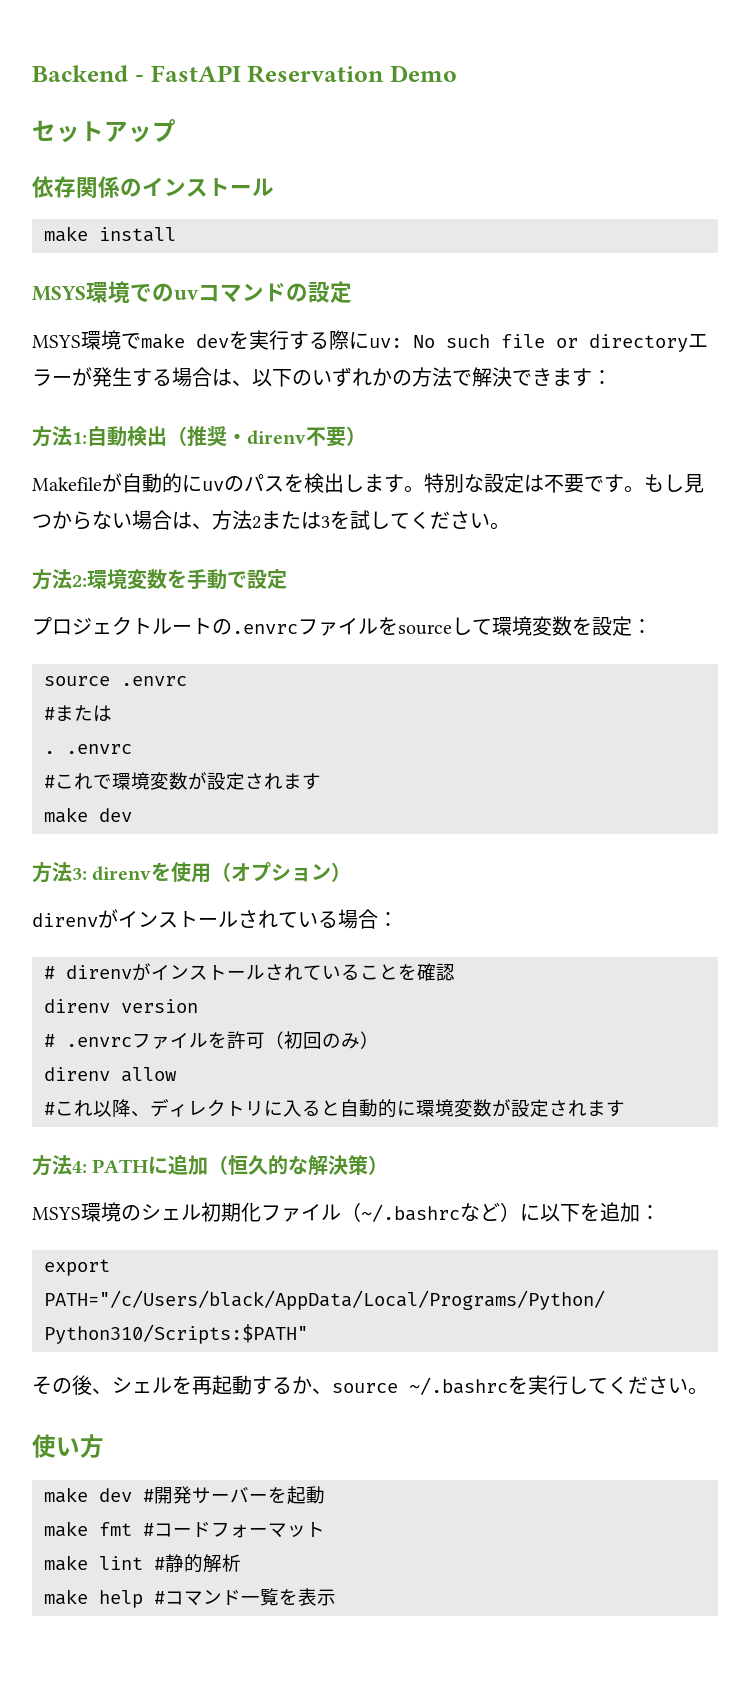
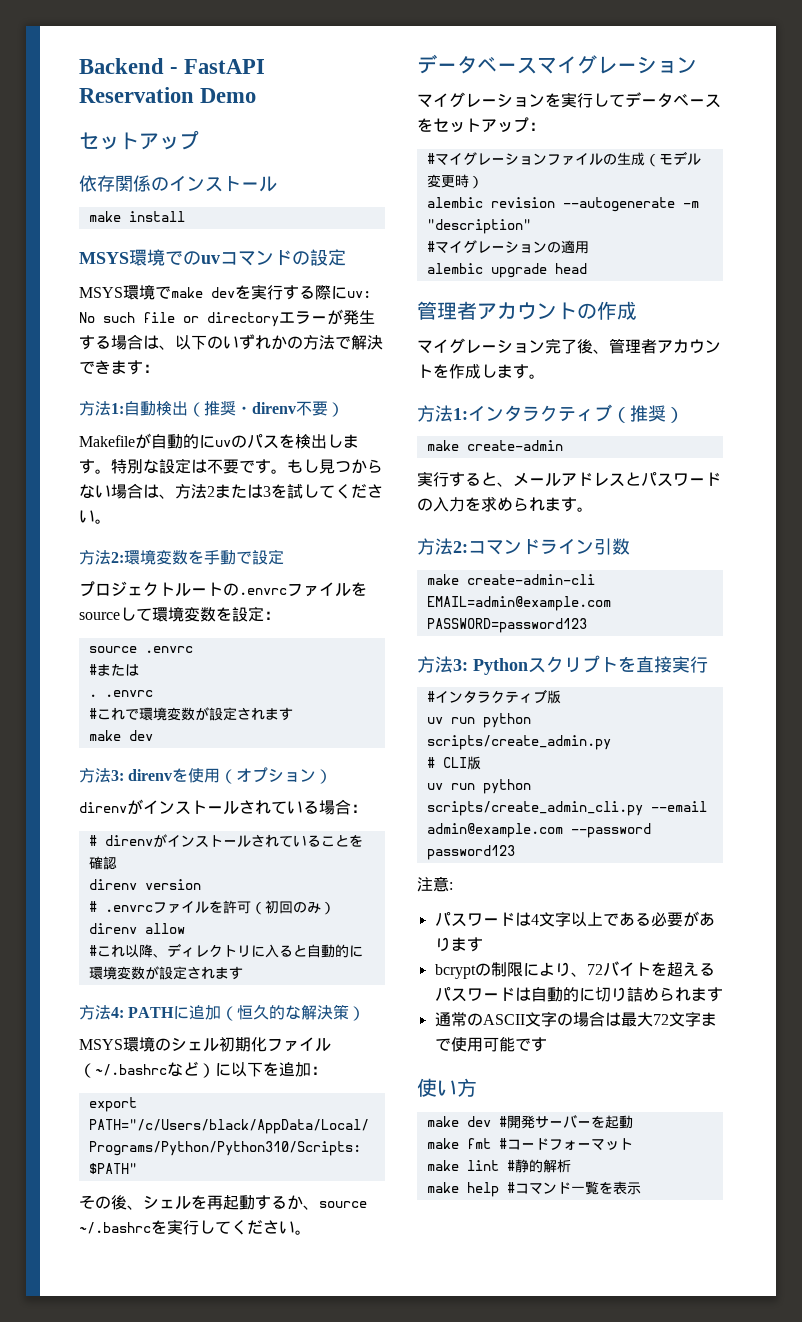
+ データベースマイグレーション
+ マイグレーションを実行してデータベースをセットアップ：
+ #マイグレーションファイルの生成（モデル変更時）
+ alembic revision --autogenerate -m "description"
+ #マイグレーションの適用
+ alembic upgrade head
+ 管理者アカウントの作成
+ マイグレーション完了後、管理者アカウントを作成します。
+ 方法1:インタラクティブ（推奨）
+ make create-admin
+ 実行すると、メールアドレスとパスワードの入力を求められます。
+ 方法2:コマンドライン引数
+ make create-admin-cli EMAIL=admin@example.com PASSWORD=password123
+ 方法3: Pythonスクリプトを直接実行
+ #インタラクティブ版
+ uv run python scripts/create_admin.py
+ # CLI版
+ uv run python scripts/create_admin_cli.py --email admin@example.com --password password123
+ 注意:
+ パスワードは4文字以上である必要があります
+ bcryptの制限により、72バイトを超えるパスワードは自動的に切り詰められます
+ 通常のASCII文字の場合は最大72文字まで使用可能です

